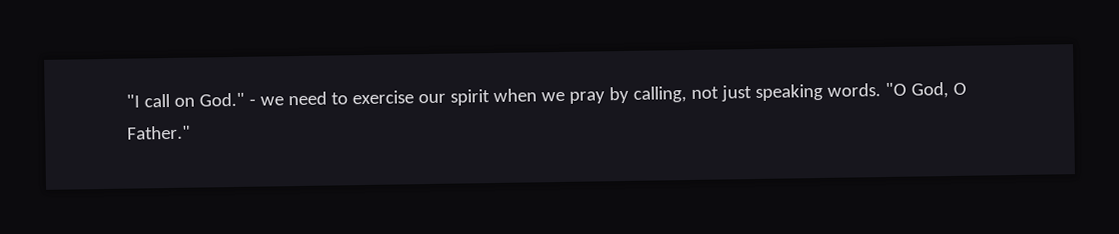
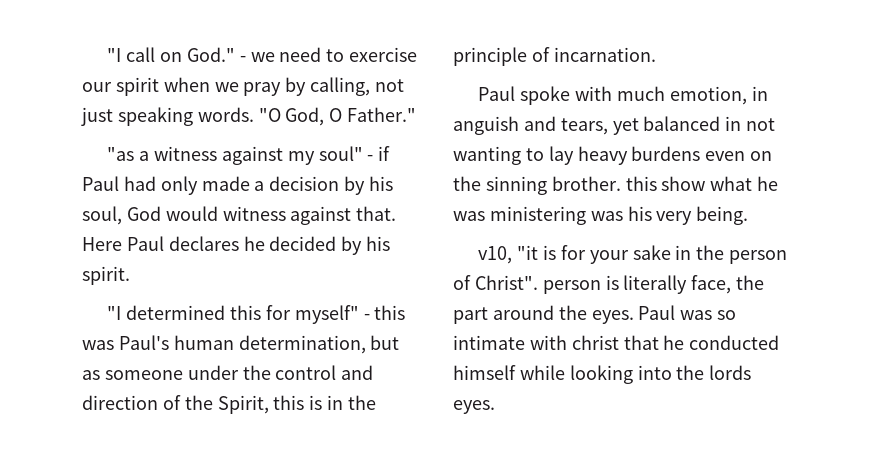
+ "as a witness against my soul" - if Paul had only made a decision by his soul, God would witness against that. Here Paul declares he decided by his spirit.
+ "I determined this for myself" - this was Paul's human determination, but as someone under the control and direction of the Spirit, this is in the principle of incarnation.
+ Paul spoke with much emotion, in anguish and tears, yet balanced in not wanting to lay heavy burdens even on the sinning brother. this show what he was ministering was his very being.
+ v10, "it is for your sake in the person of Christ". person is literally face, the part around the eyes. Paul was so intimate with christ that he conducted himself while looking into the lords eyes.

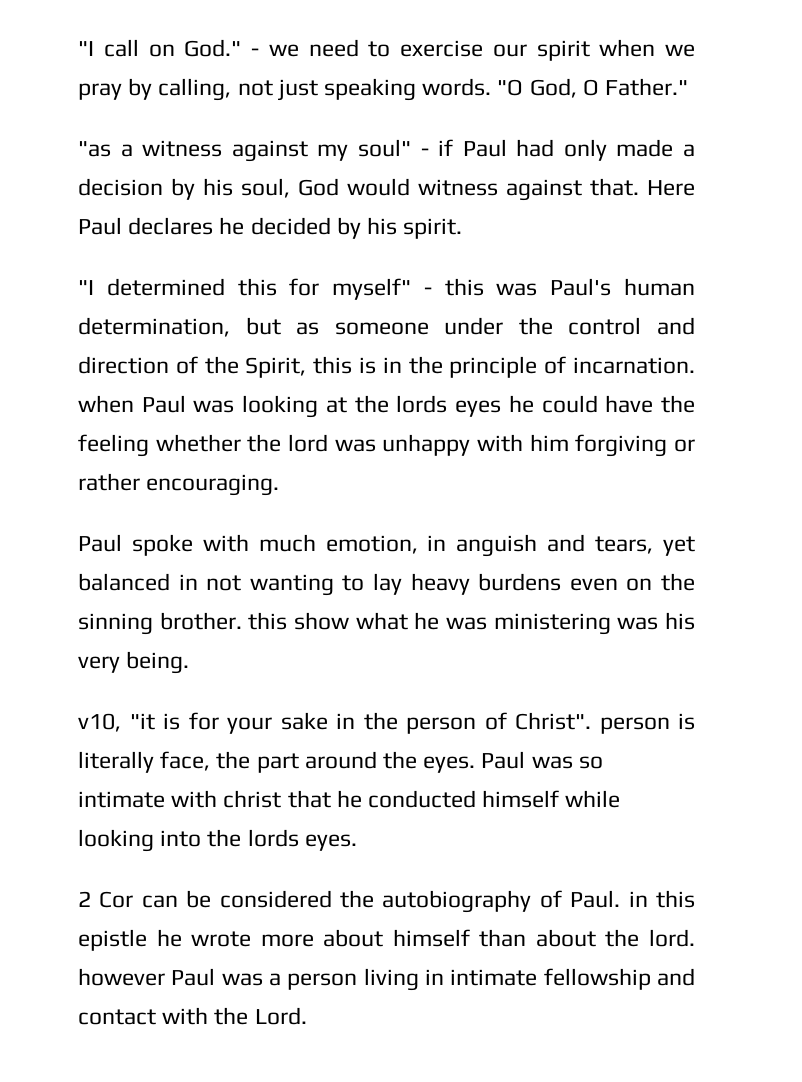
- "I determined this for myself" - this was Paul's human determination, but as someone under the control and direction of the Spirit, this is in the principle of incarnation.
+ "I determined this for myself" - this was Paul's human determination, but as someone under the control and direction of the Spirit, this is in the principle of incarnation. when Paul was looking at the lords eyes he could have the feeling whether the lord was unhappy with him forgiving or rather encouraging.
+ 2 Cor can be considered the autobiography of Paul. in this epistle he wrote more about himself than about the lord. however Paul was a person living in intimate fellowship and contact with the Lord.

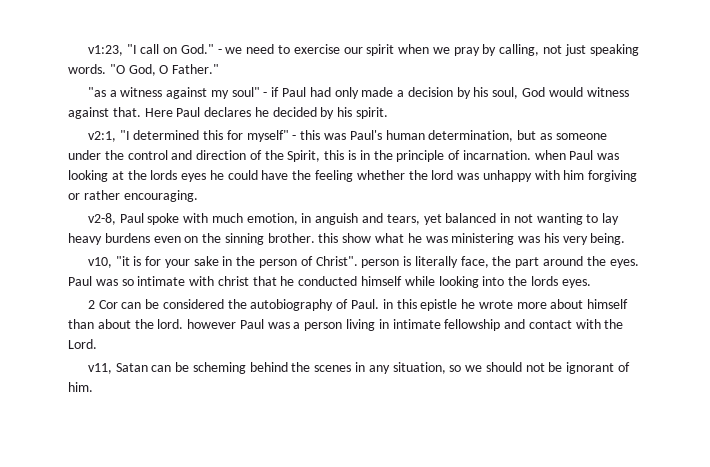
- "I call on God." - we need to exercise our spirit when we pray by calling, not just speaking words.
+ v1:23, "I call on God." - we need to exercise our spirit when we pray by calling, not just speaking words.
- "I determined this for myself" - this was Paul's human determination, but as someone under the control and direction of the Spirit, this is in the principle of incarnation. when Paul was looking at the lords eyes he could have the feeling whether the lord was unhappy with him forgiving or rather encouraging.
+ v2:1, "I determined this for myself" - this was Paul's human determination, but as someone under the control and direction of the Spirit, this is in the principle of incarnation. when Paul was looking at the lords eyes he could have the feeling whether the lord was unhappy with him forgiving or rather encouraging.
- Paul spoke with much emotion, in anguish and tears, yet balanced in not wanting to lay heavy burdens even on the sinning brother. this show what he was ministering was his very being.
+ v2-8, Paul spoke with much emotion, in anguish and tears, yet balanced in not wanting to lay heavy burdens even on the sinning brother. this show what he was ministering was his very being.
+ v11, Satan can be scheming behind the scenes in any situation, so we should not be ignorant of him.

